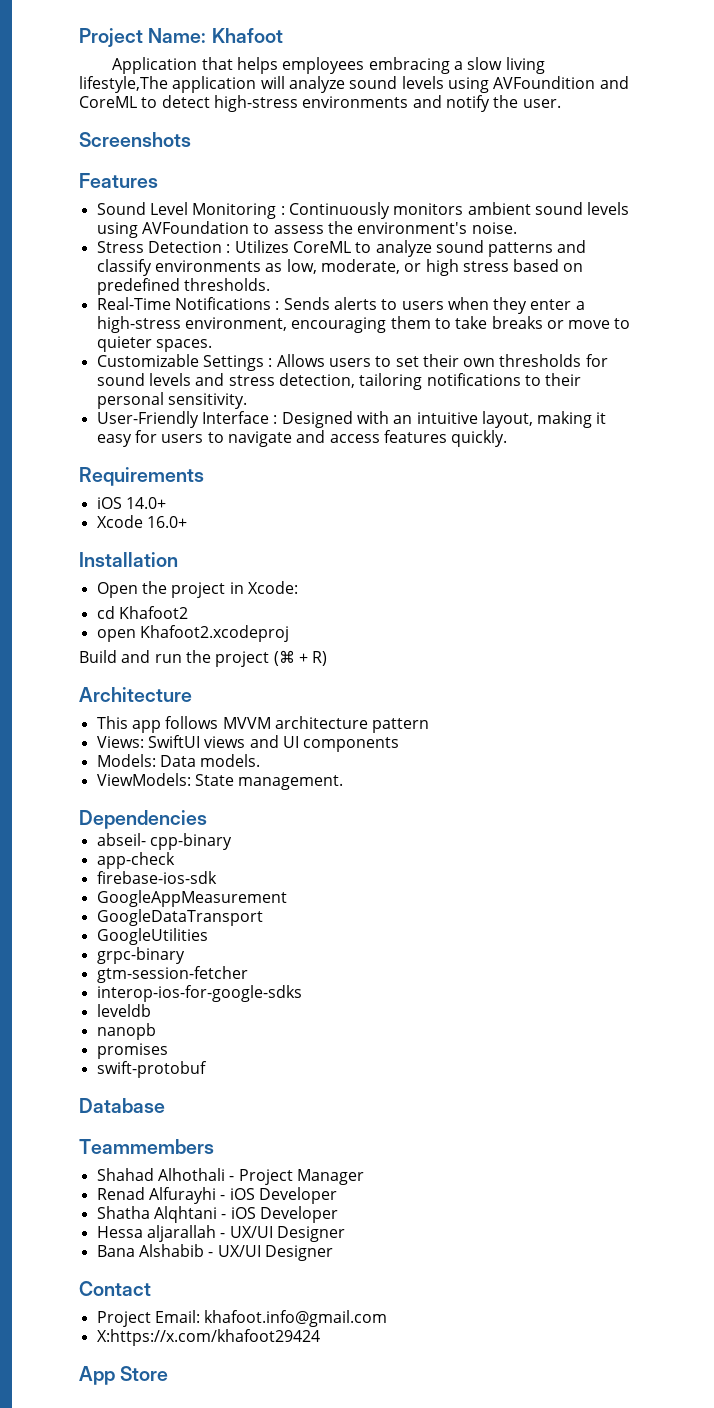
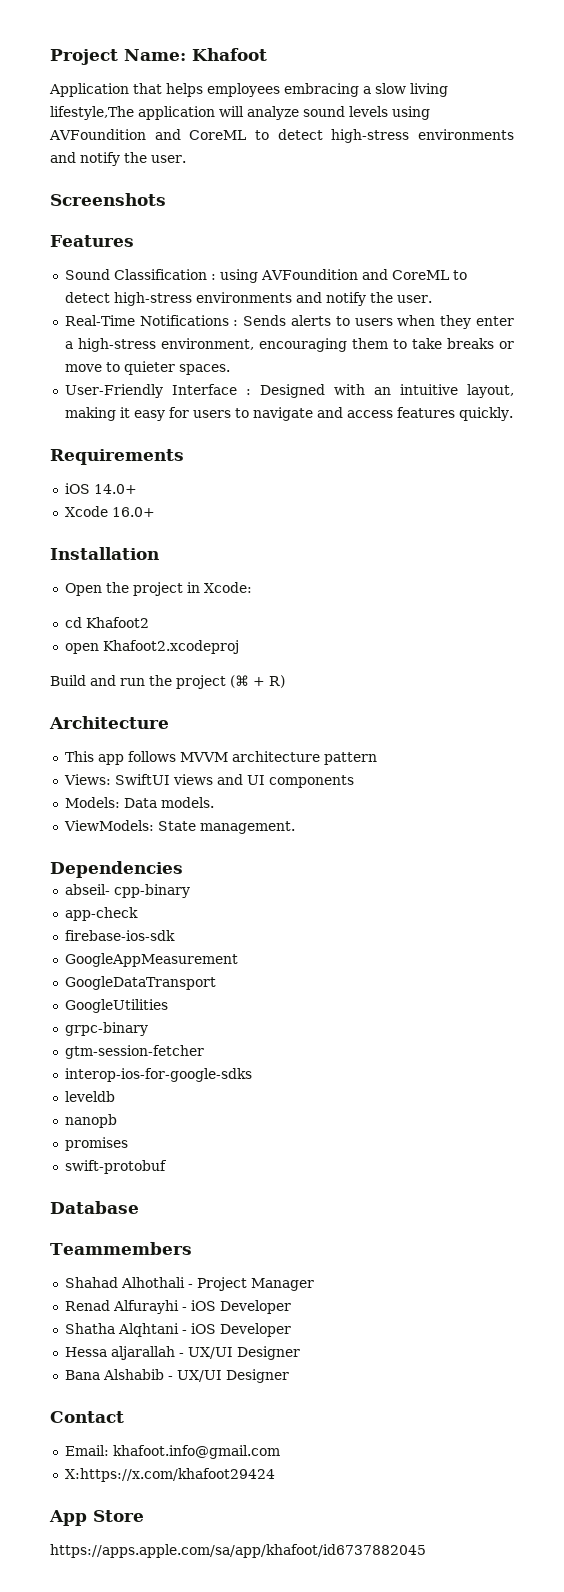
- Sound Level Monitoring : Continuously monitors ambient sound levels using AVFoundation to assess the environment's noise.
- Stress Detection : Utilizes CoreML to analyze sound patterns and classify environments as low, moderate, or high stress based on predefined thresholds.
+ Sound Classification : using AVFoundition and CoreML to detect high-stress environments and notify the user.
- Customizable Settings : Allows users to set their own thresholds for sound levels and stress detection, tailoring notifications to their personal sensitivity.
- Project Email: khafoot.info@gmail.com
+ Email: khafoot.info@gmail.com
+ https://apps.apple.com/sa/app/khafoot/id6737882045

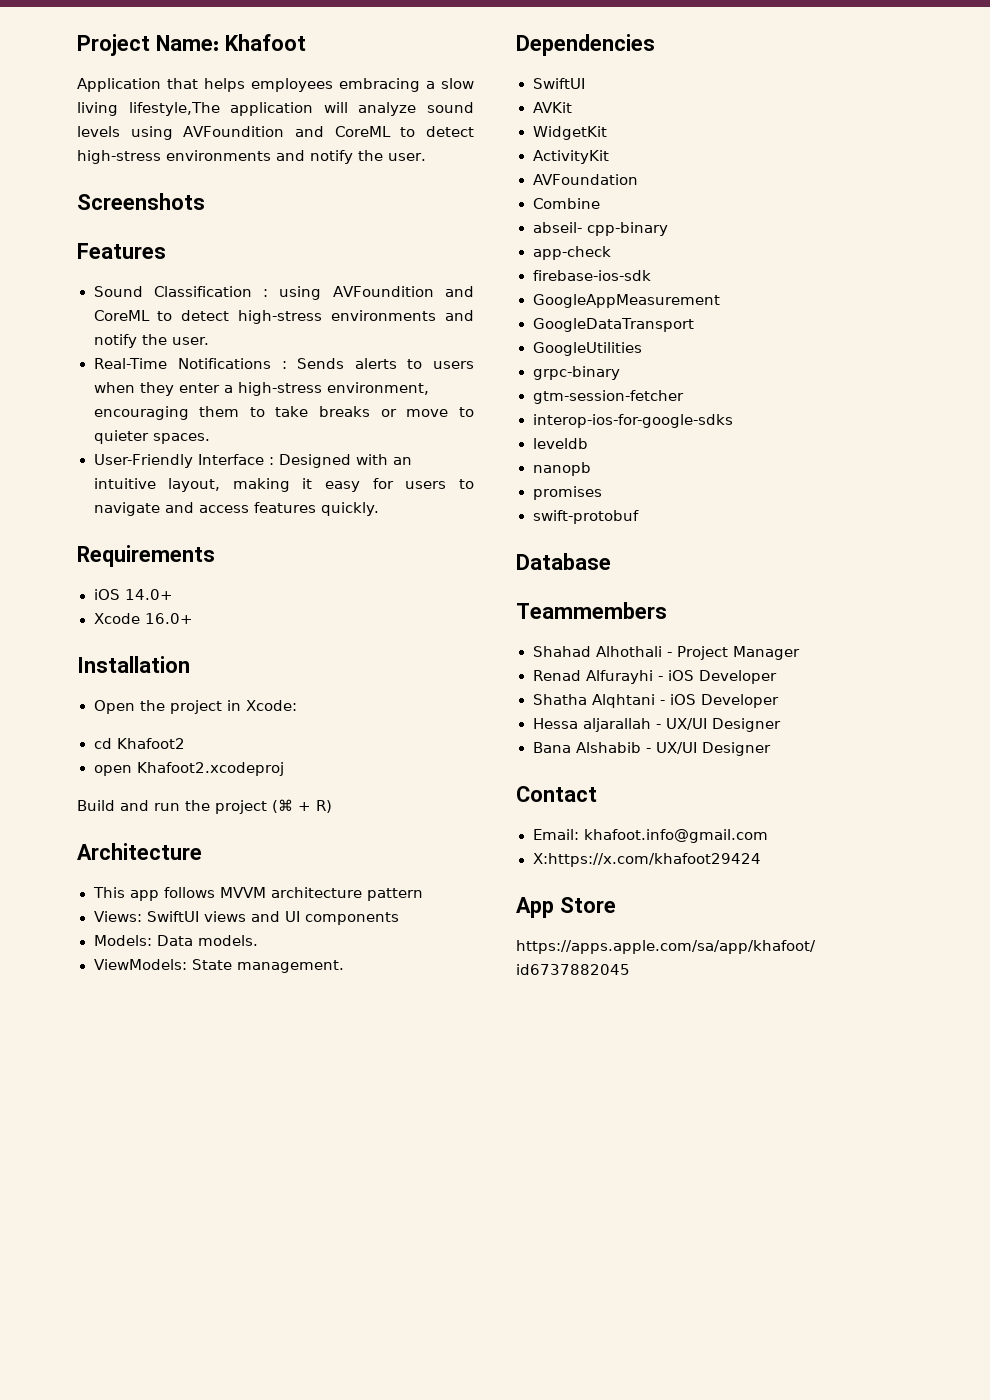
  Dependencies
+ SwiftUI
+ AVKit
+ WidgetKit
+ ActivityKit
+ AVFoundation
+ Combine

